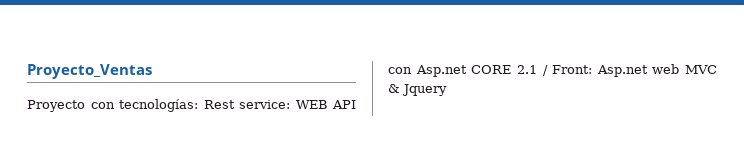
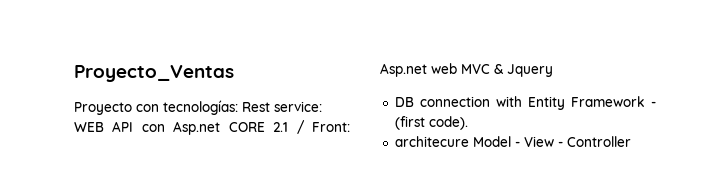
+ DB connection with Entity Framework - (first code).
+ architecure Model - View - Controller

